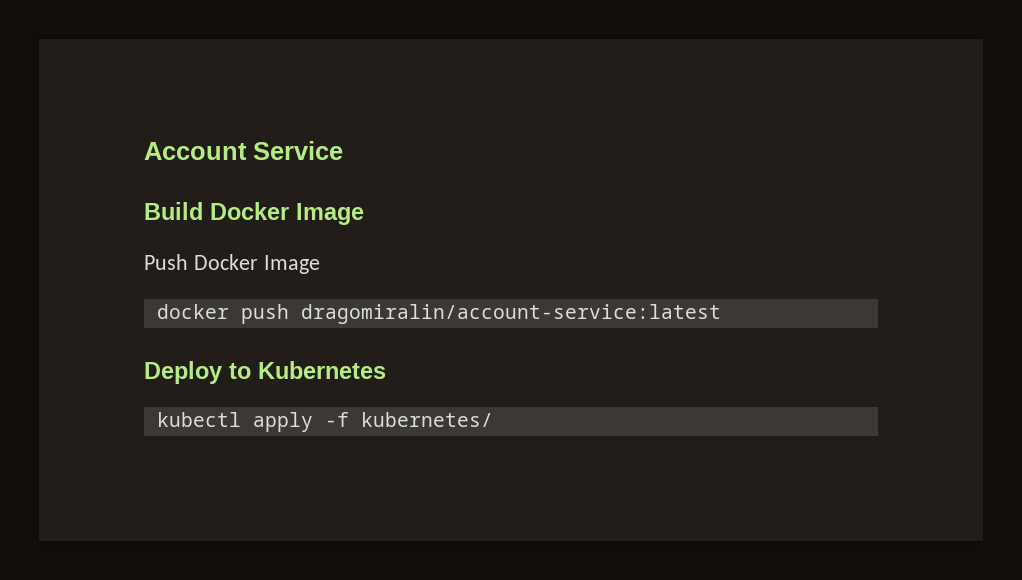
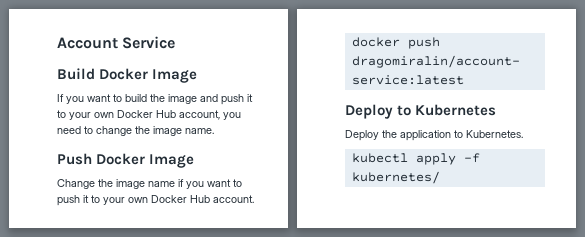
+ If you want to build the image and push it to your own Docker Hub account, you need to change the image name.
  Push Docker Image
+ Change the image name if you want to push it to your own Docker Hub account.
+ Deploy the application to Kubernetes.

